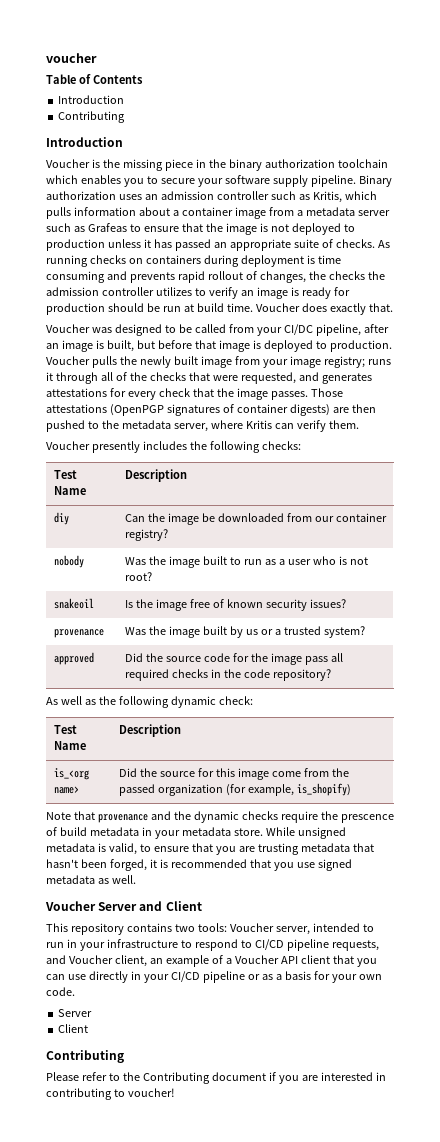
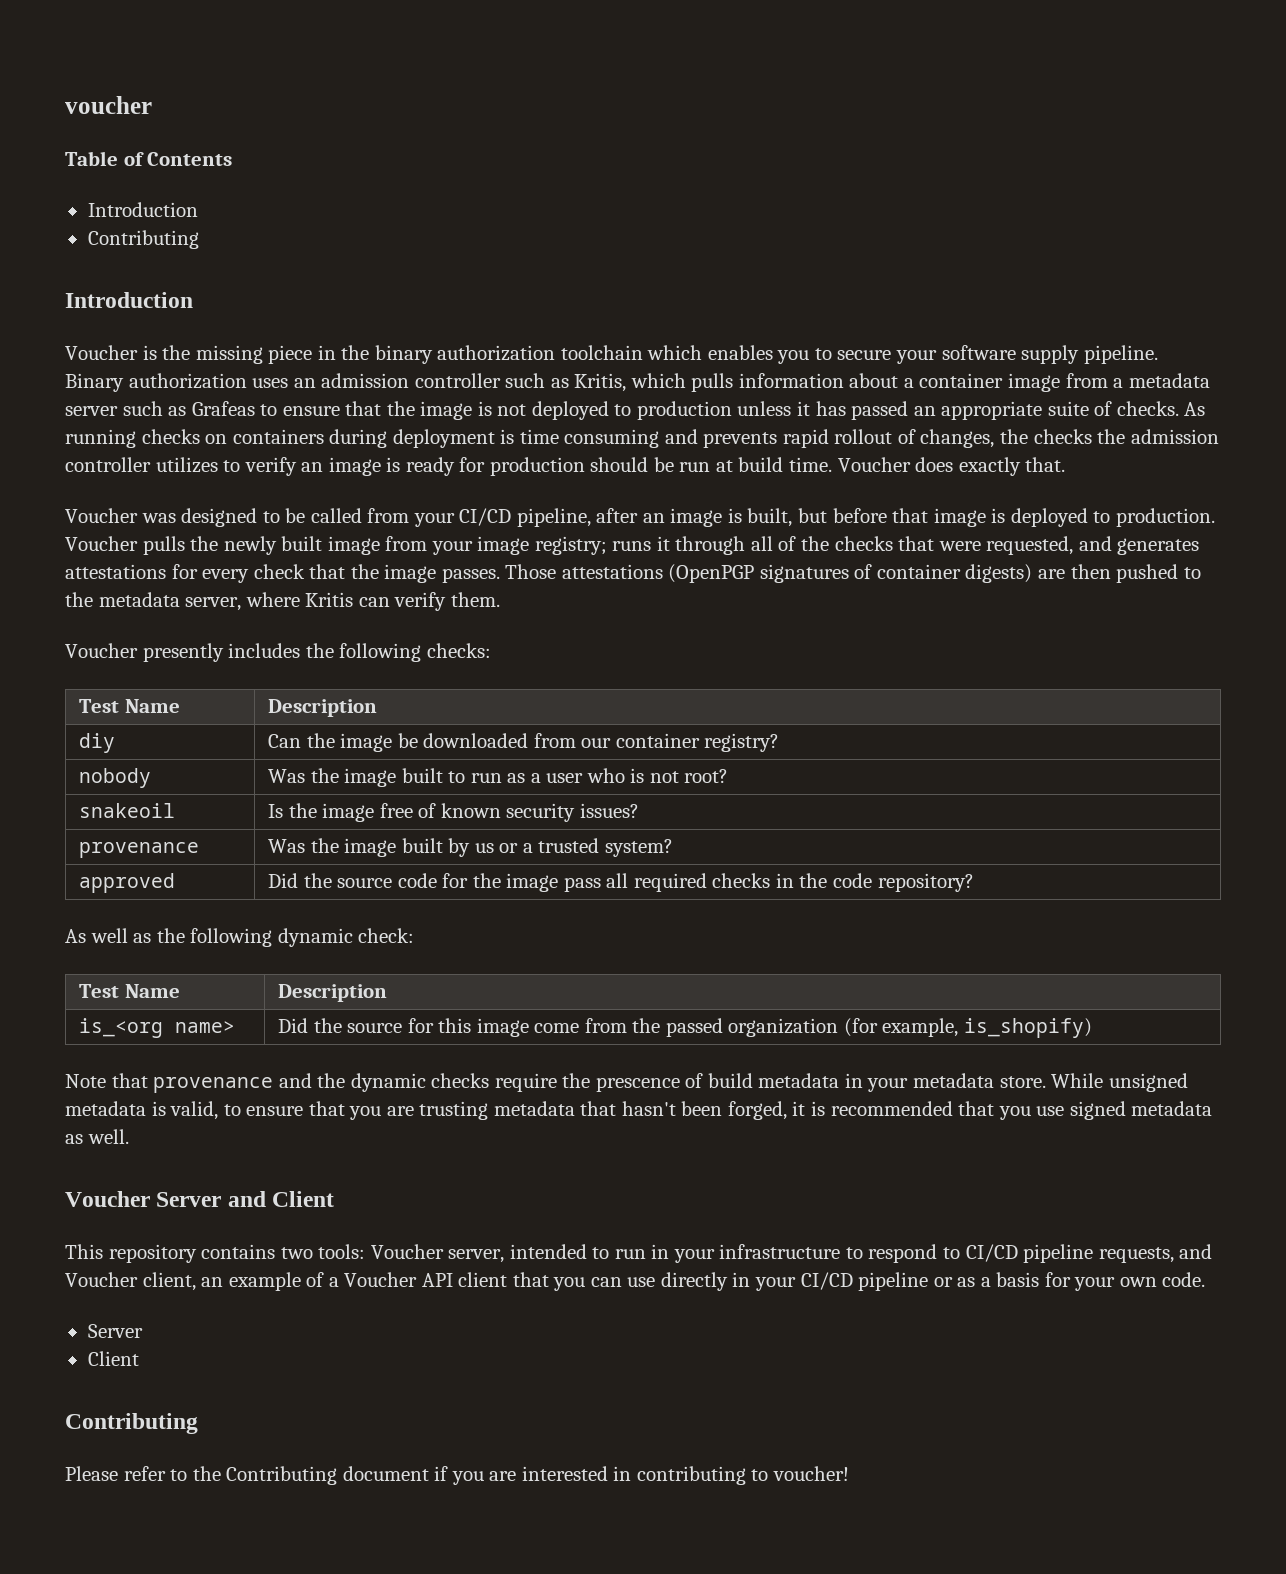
- Voucher was designed to be called from your CI/DC pipeline, after an image is built, but before that image is deployed to production.
+ Voucher was designed to be called from your CI/CD pipeline, after an image is built, but before that image is deployed to production.

